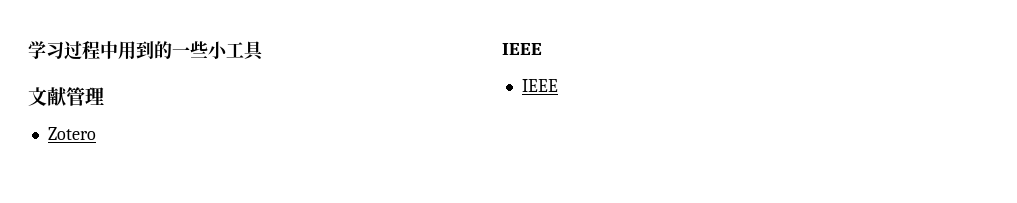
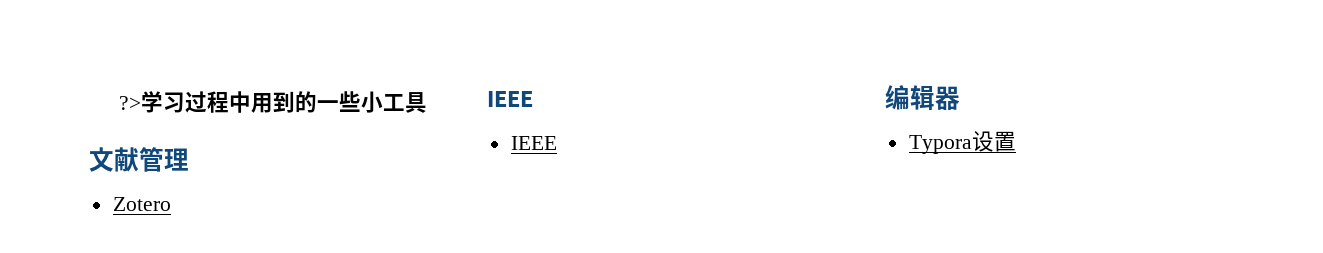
- 学习过程中用到的一些小工具
+ ?>学习过程中用到的一些小工具
+ 编辑器
+ Typora设置

